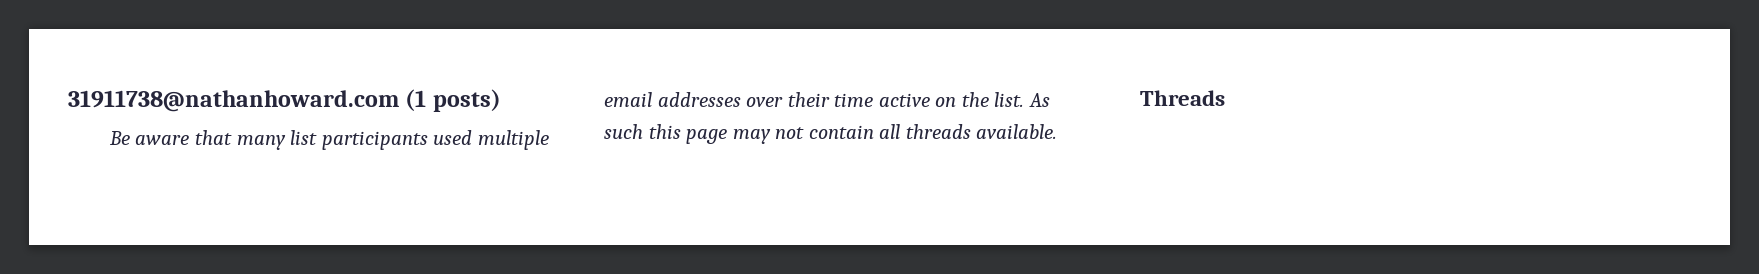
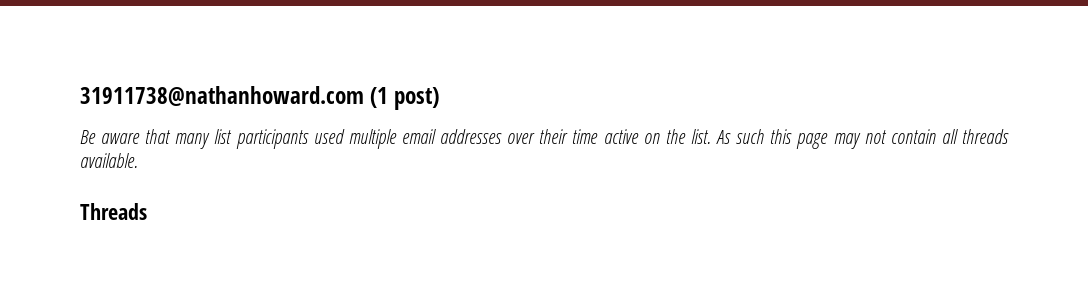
- 31911738@nathanhoward.com (1 posts)
+ 31911738@nathanhoward.com (1 post)

